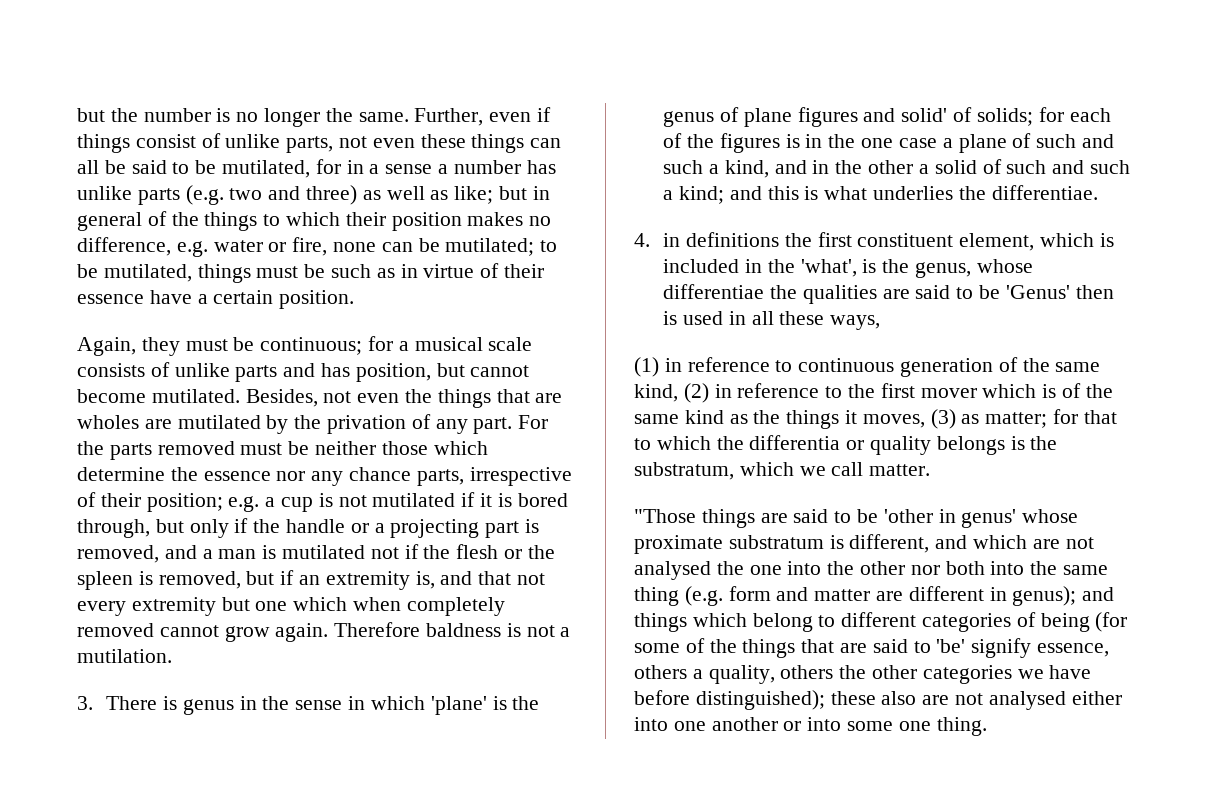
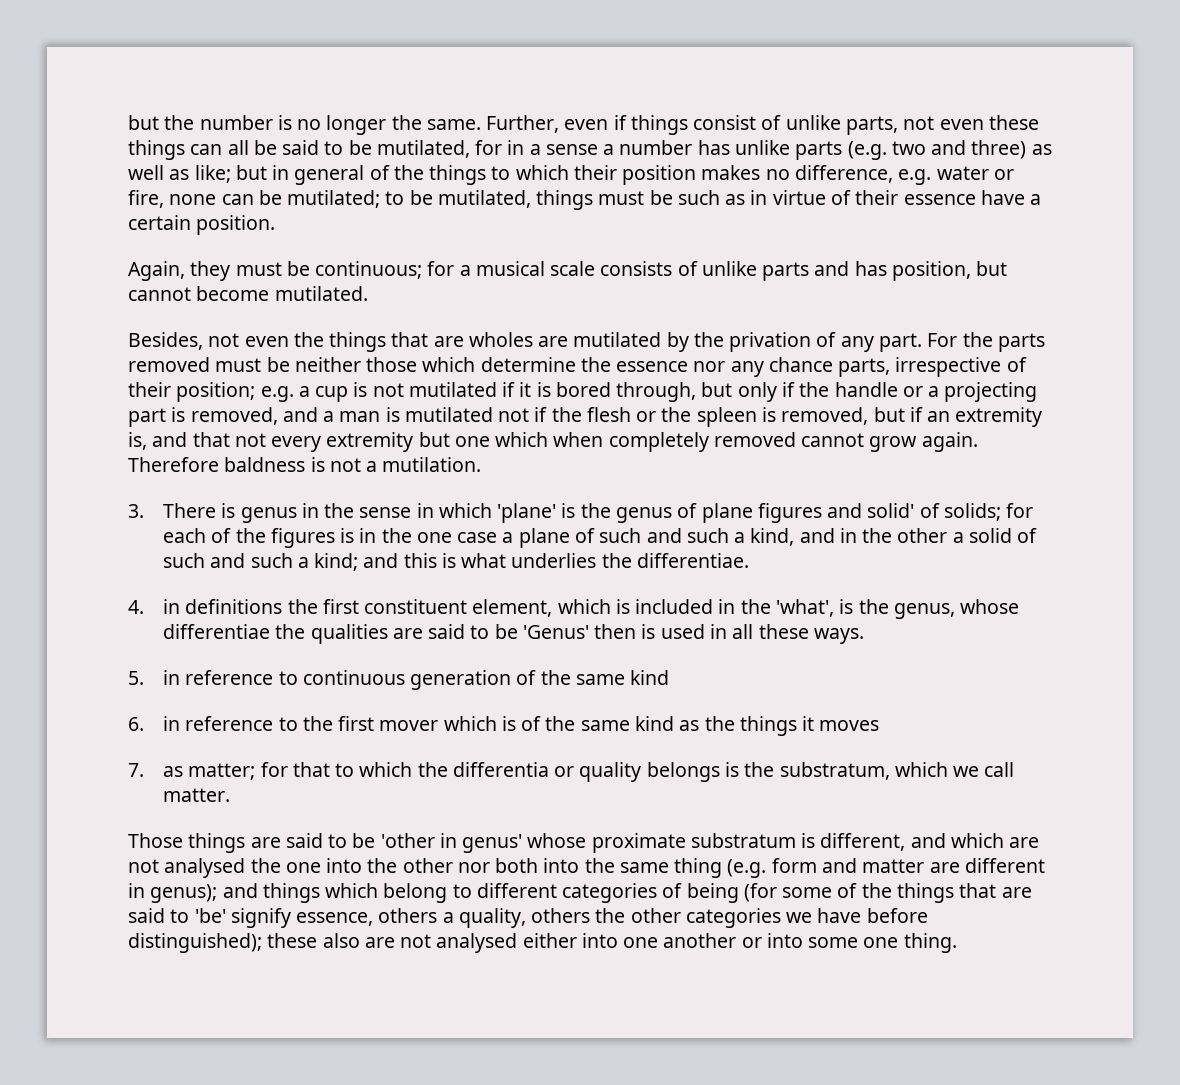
- Again, they must be continuous; for a musical scale consists of unlike parts and has position, but cannot become mutilated. Besides, not even the things that are wholes are mutilated by the privation of any part.
+ Again, they must be continuous; for a musical scale consists of unlike parts and has position, but cannot become mutilated.
+ Besides, not even the things that are wholes are mutilated by the privation of any part.
- 4. in definitions the first constituent element, which is included in the 'what', is the genus, whose differentiae the qualities are said to be 'Genus' then is used in all these ways,
- (1) in reference to continuous generation of the same kind, (2) in reference to the first mover which is of the same kind as the things it moves, (3) as matter;
+ 4. in definitions the first constituent element, which is included in the 'what', is the genus, whose differentiae the qualities are said to be 'Genus' then is used in all these ways.
+ 5. in reference to continuous generation of the same kind
+ 6. in reference to the first mover which is of the same kind as the things it moves
+ 7. as matter;
- "Those things are said to be 'other in genus' whose proximate substratum is different, and which are not analysed the one into the other nor both into the same thing (e.g. form and matter are different in genus);
+ Those things are said to be 'other in genus' whose proximate substratum is different, and which are not analysed the one into the other nor both into the same thing (e.g. form and matter are different in genus);

